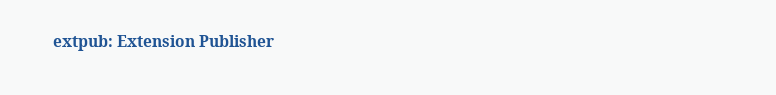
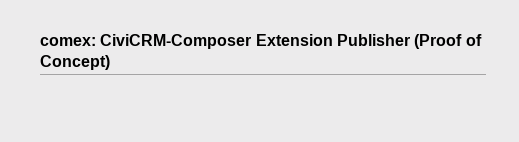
- extpub: Extension Publisher
+ comex: CiviCRM-Composer Extension Publisher (Proof of Concept)

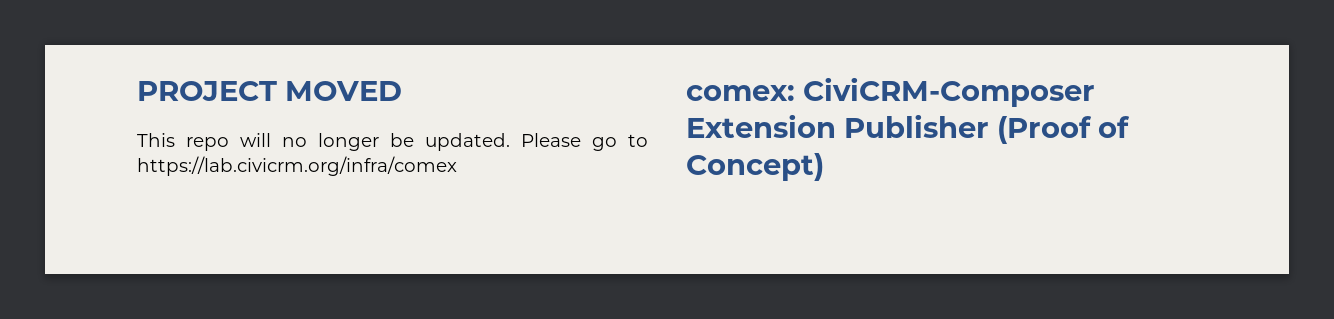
+ PROJECT MOVED
+ This repo will no longer be updated. Please go to https://lab.civicrm.org/infra/comex

